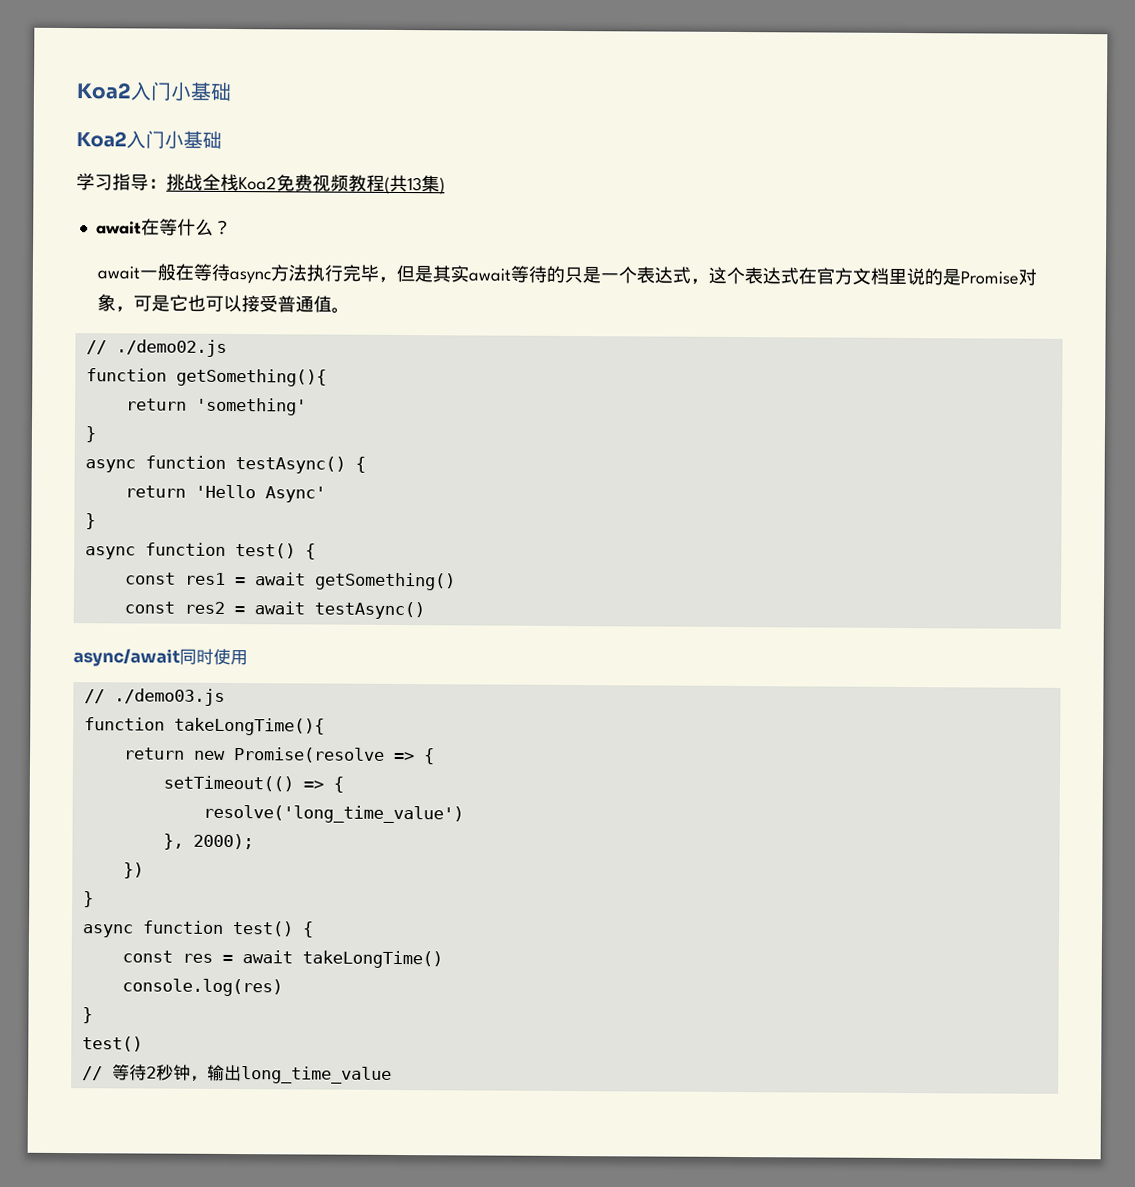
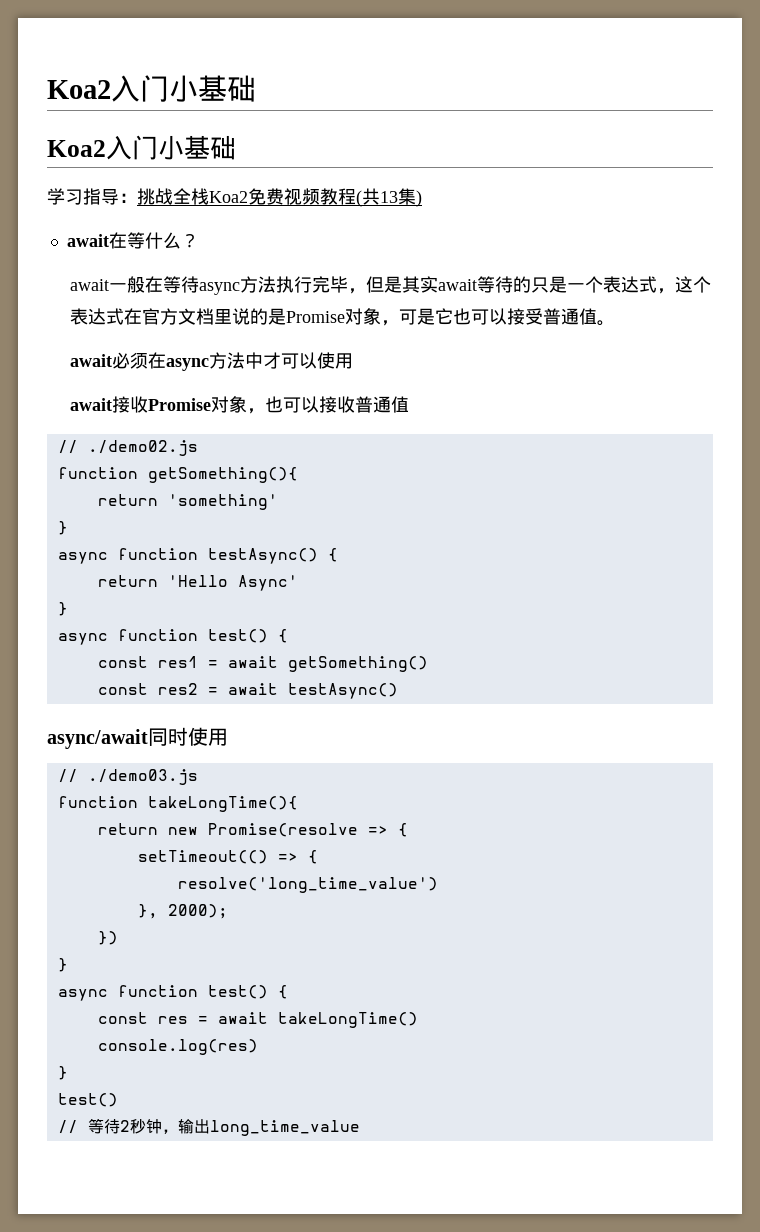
+ await必须在async方法中才可以使用
+ await接收Promise对象，也可以接收普通值

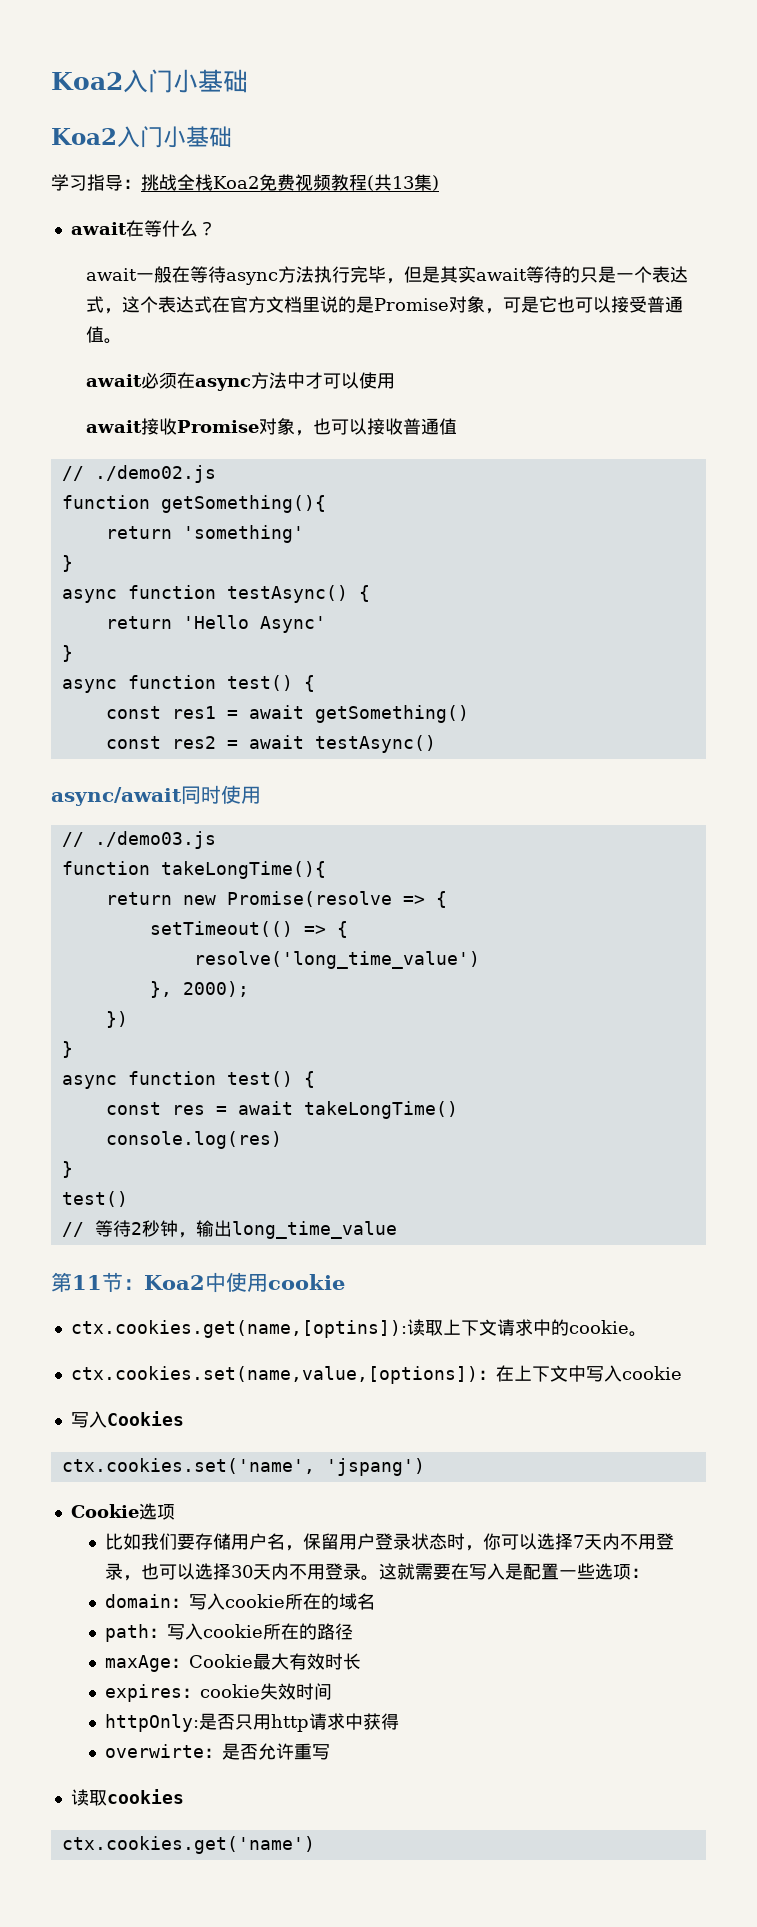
+ 第11节：Koa2中使用cookie
+ ctx.cookies.get(name,[optins]):读取上下文请求中的cookie。
+ ctx.cookies.set(name,value,[options])：在上下文中写入cookie
+ 写入Cookies
+ ctx.cookies.set('name', 'jspang')
+ Cookie选项
+ 比如我们要存储用户名，保留用户登录状态时，你可以选择7天内不用登录，也可以选择30天内不用登录。这就需要在写入是配置一些选项：
+ domain：写入cookie所在的域名
+ path：写入cookie所在的路径
+ maxAge：Cookie最大有效时长
+ expires：cookie失效时间
+ httpOnly:是否只用http请求中获得
+ overwirte：是否允许重写
+ 读取cookies
+ ctx.cookies.get('name')

